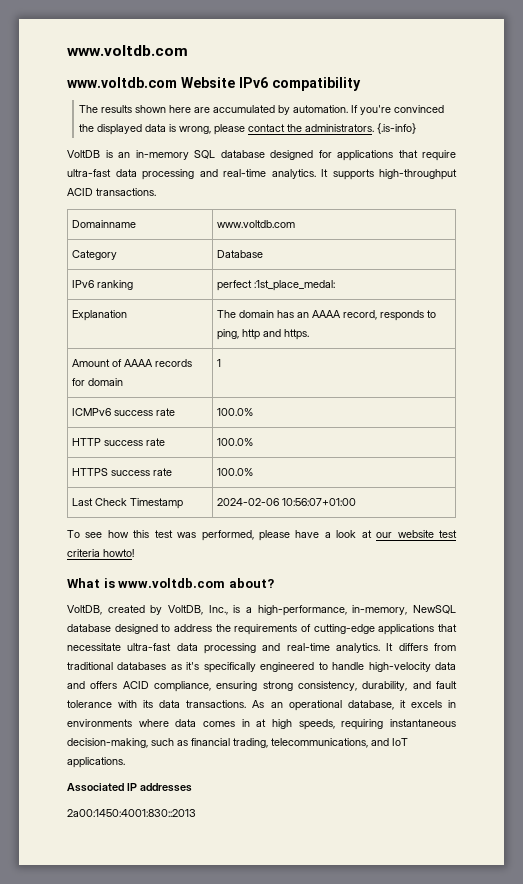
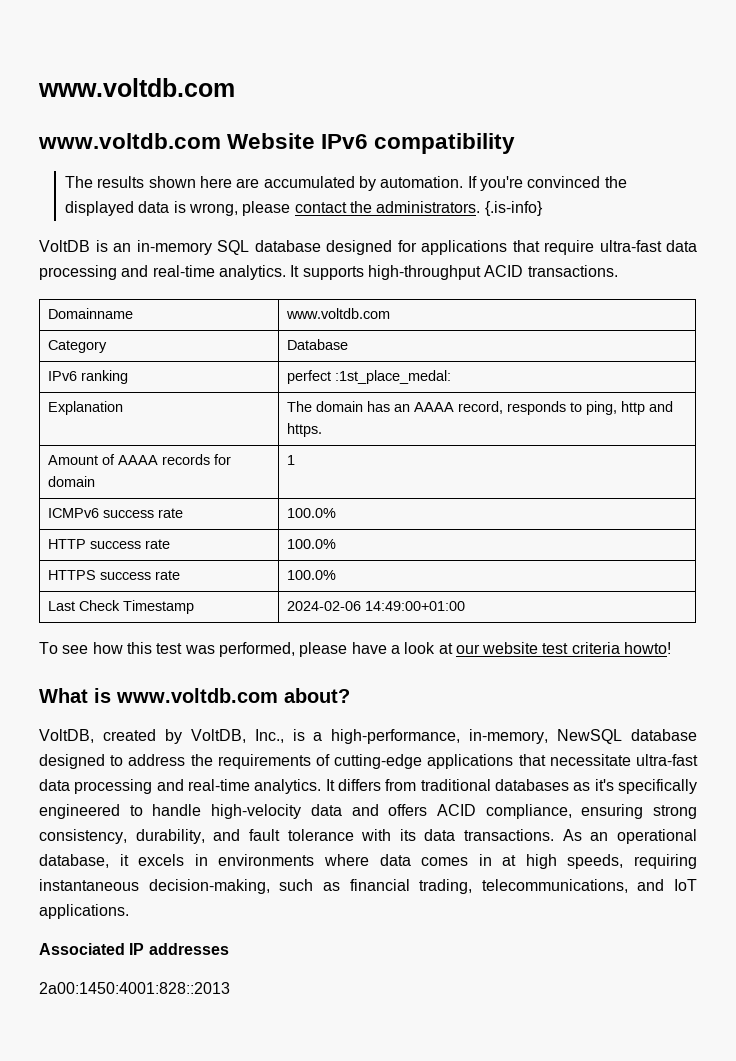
- Last Check Timestamp | 2024-02-06 10:56:07+01:00
+ Last Check Timestamp | 2024-02-06 14:49:00+01:00
- 2a00:1450:4001:830::2013
+ 2a00:1450:4001:828::2013

